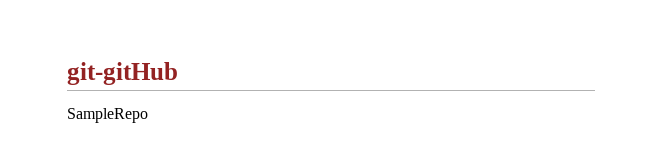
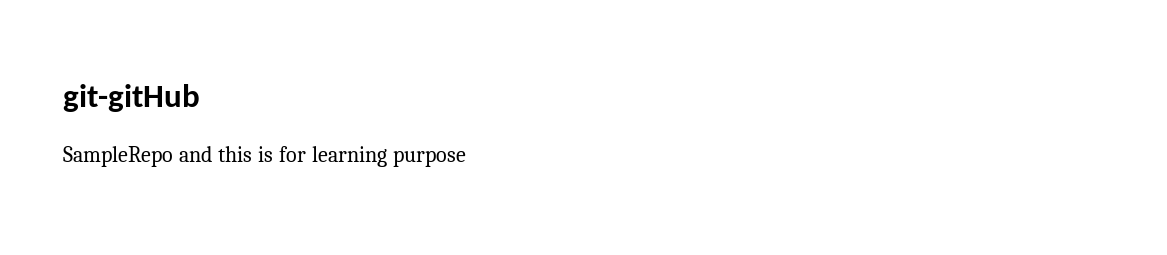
- SampleRepo
+ SampleRepo and this is for learning purpose

